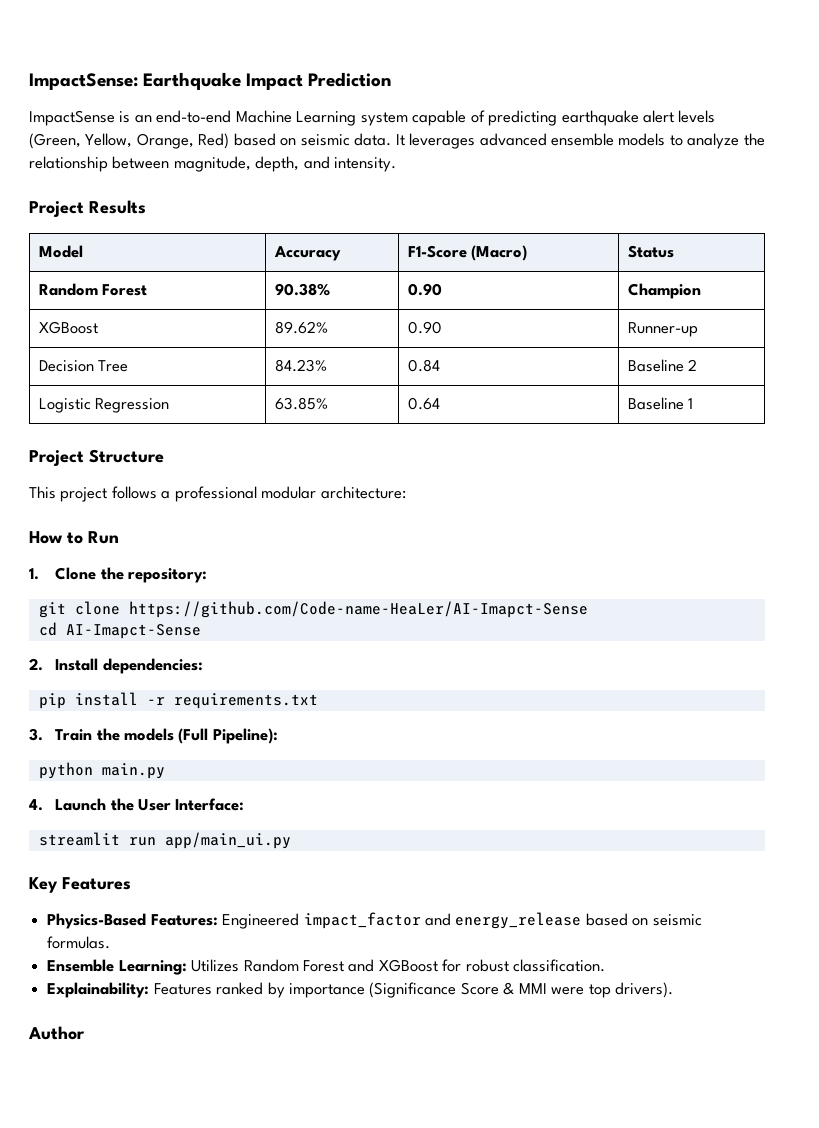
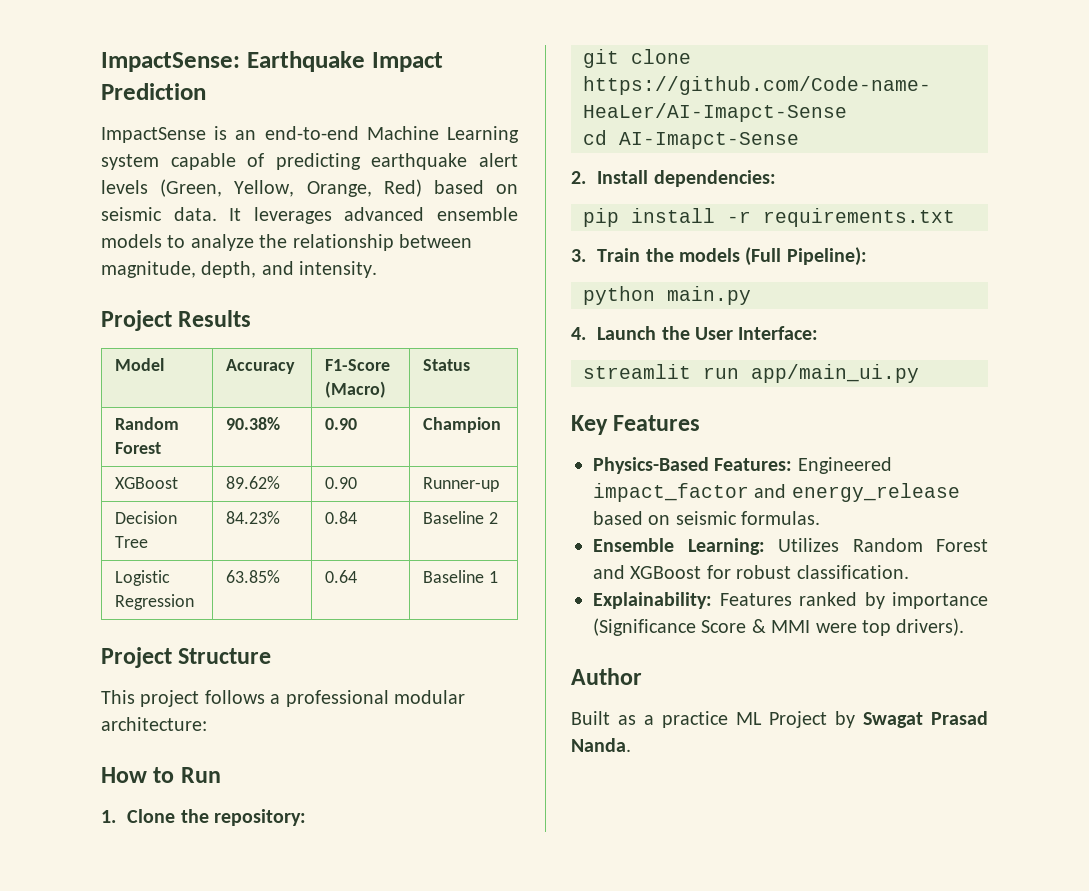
+ Built as a practice ML Project by Swagat Prasad Nanda.

